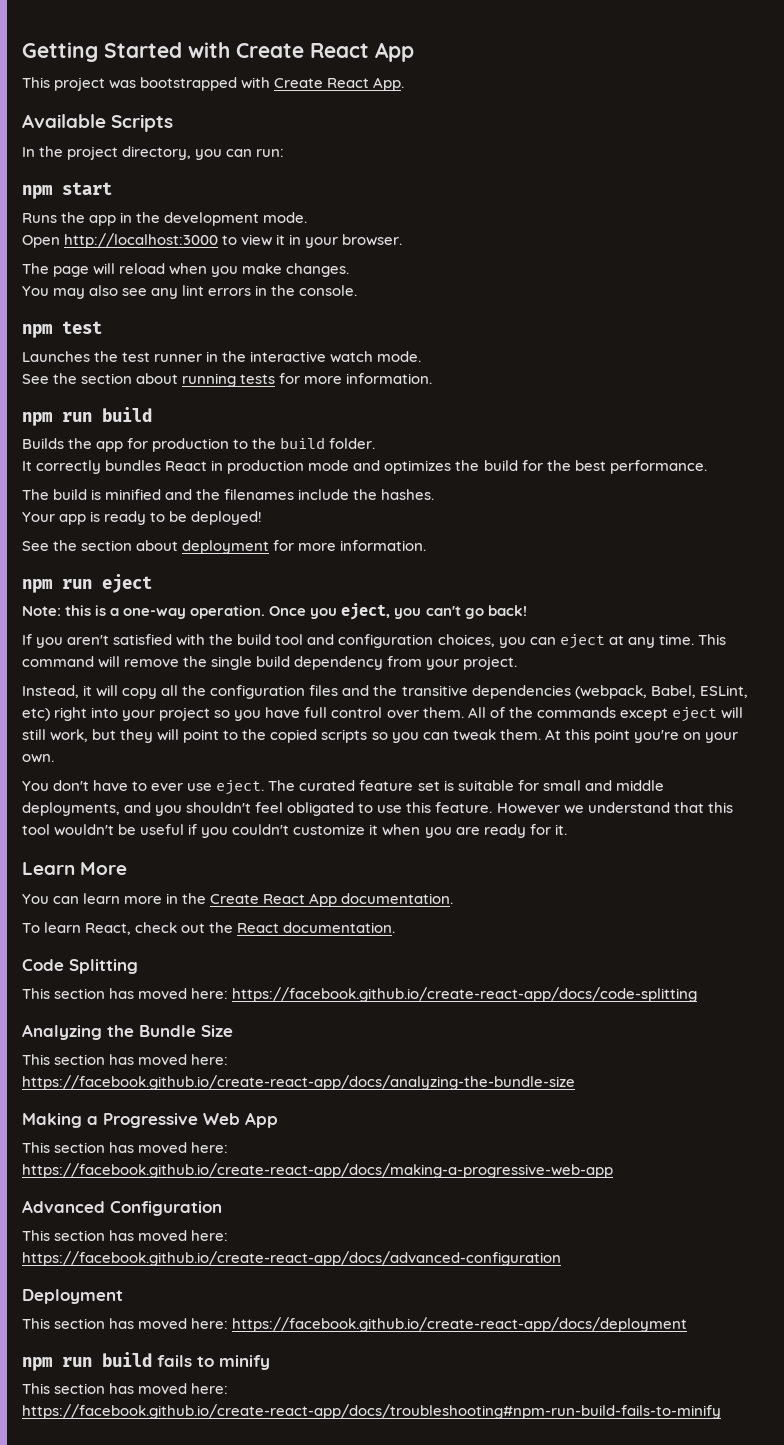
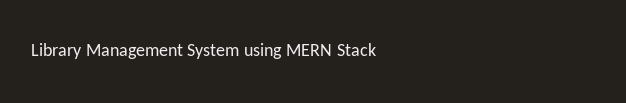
- Getting Started with Create React App
- This project was bootstrapped with Create React App.
- Available Scripts
- In the project directory, you can run:
- npm start
- Runs the app in the development mode.
- Open http://localhost:3000 to view it in your browser.
- The page will reload when you make changes.
- You may also see any lint errors in the console.
- npm test
- Launches the test runner in the interactive watch mode.
- See the section about running tests for more information.
- npm run build
- Builds the app for production to the build folder.
- It correctly bundles React in production mode and optimizes the build for the best performance.
- The build is minified and the filenames include the hashes.
- Your app is ready to be deployed!
- See the section about deployment for more information.
- npm run eject
- Note: this is a one-way operation. Once you eject, you can't go back!
- If you aren't satisfied with the build tool and configuration choices, you can eject at any time. This command will remove the single build dependency from your project.
- Instead, it will copy all the configuration files and the transitive dependencies (webpack, Babel, ESLint, etc) right into your project so you have full control over them. All of the commands except eject will still work, but they will point to the copied scripts so you can tweak them. At this point you're on your own.
- You don't have to ever use eject. The curated feature set is suitable for small and middle deployments, and you shouldn't feel obligated to use this feature. However we understand that this tool wouldn't be useful if you couldn't customize it when you are ready for it.
- Learn More
- You can learn more in the Create React App documentation.
- To learn React, check out the React documentation.
- Code Splitting
- This section has moved here: https://facebook.github.io/create-react-app/docs/code-splitting
- Analyzing the Bundle Size
- This section has moved here: https://facebook.github.io/create-react-app/docs/analyzing-the-bundle-size
- Making a Progressive Web App
- This section has moved here: https://facebook.github.io/create-react-app/docs/making-a-progressive-web-app
- Advanced Configuration
- This section has moved here: https://facebook.github.io/create-react-app/docs/advanced-configuration
- Deployment
- This section has moved here: https://facebook.github.io/create-react-app/docs/deployment
- npm run build fails to minify
- This section has moved here: https://facebook.github.io/create-react-app/docs/troubleshooting#npm-run-build-fails-to-minify
+ Library Management System using MERN Stack

